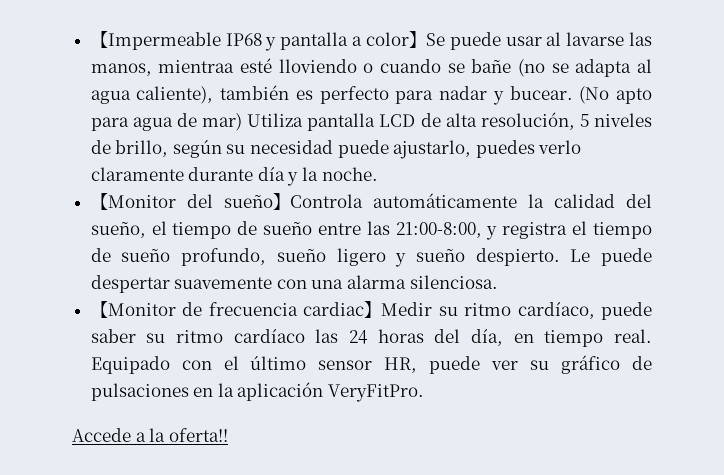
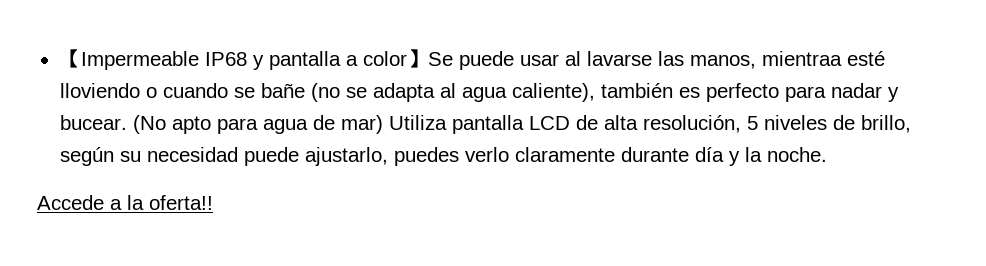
- 【Monitor del sueño】Controla automáticamente la calidad del sueño, el tiempo de sueño entre las 21:00-8:00, y registra el tiempo de sueño profundo, sueño ligero y sueño despierto. Le puede despertar suavemente con una alarma silenciosa.
- 【Monitor de frecuencia cardiac】Medir su ritmo cardíaco, puede saber su ritmo cardíaco las 24 horas del día, en tiempo real. Equipado con el último sensor HR, puede ver su gráfico de pulsaciones en la aplicación VeryFitPro.

